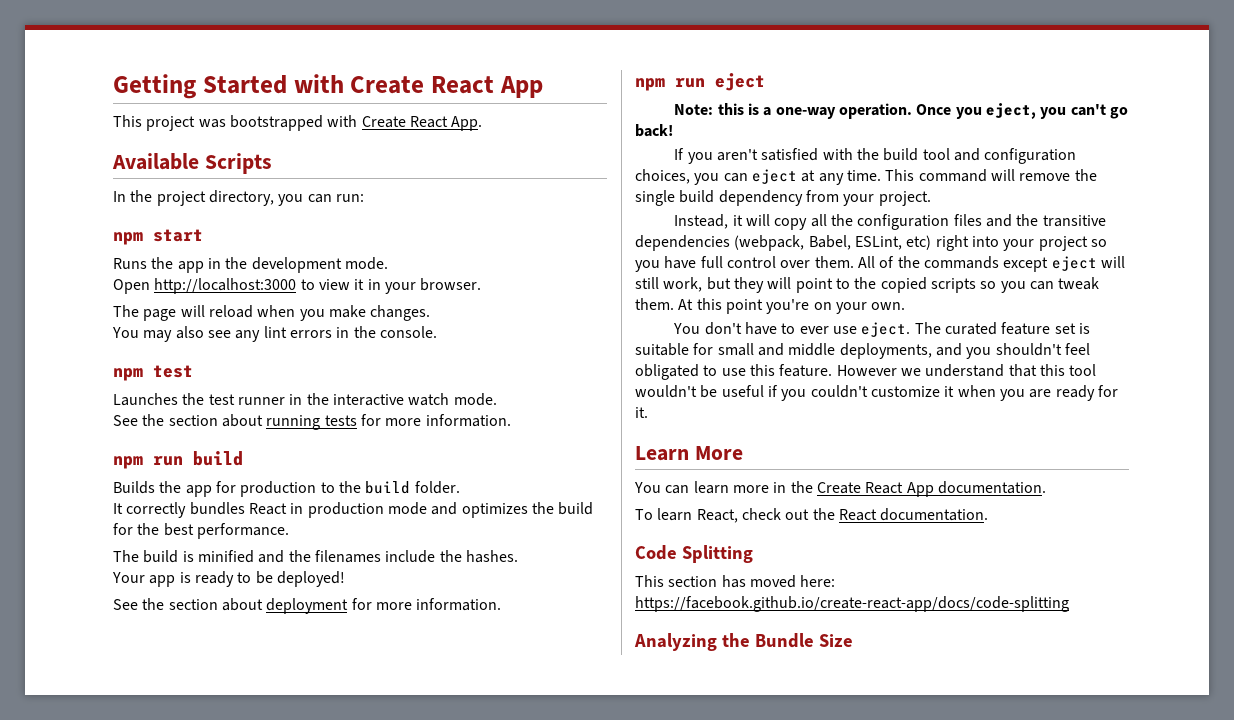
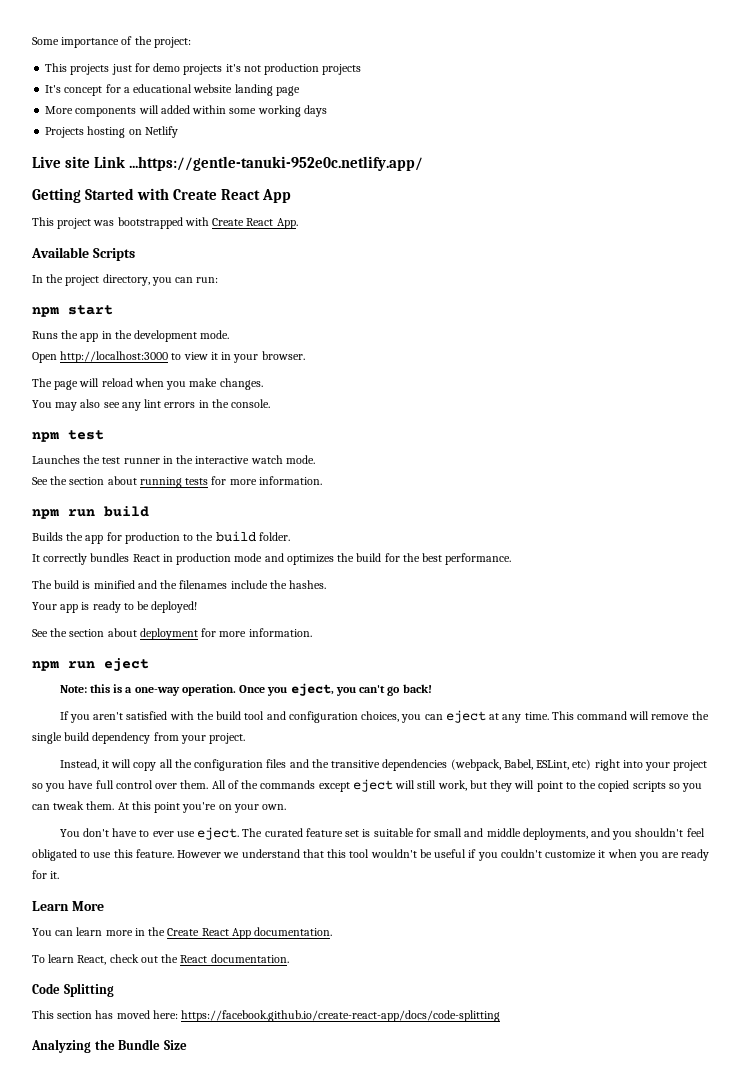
+ Some importance of the project:
+ This projects just for demo projects it's not production projects
+ It's concept for a educational website landing page
+ More components will added within some working days
+ Projects hosting on Netlify
+ Live site Link ...https://gentle-tanuki-952e0c.netlify.app/

